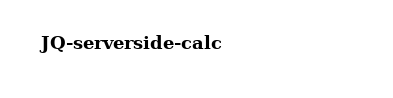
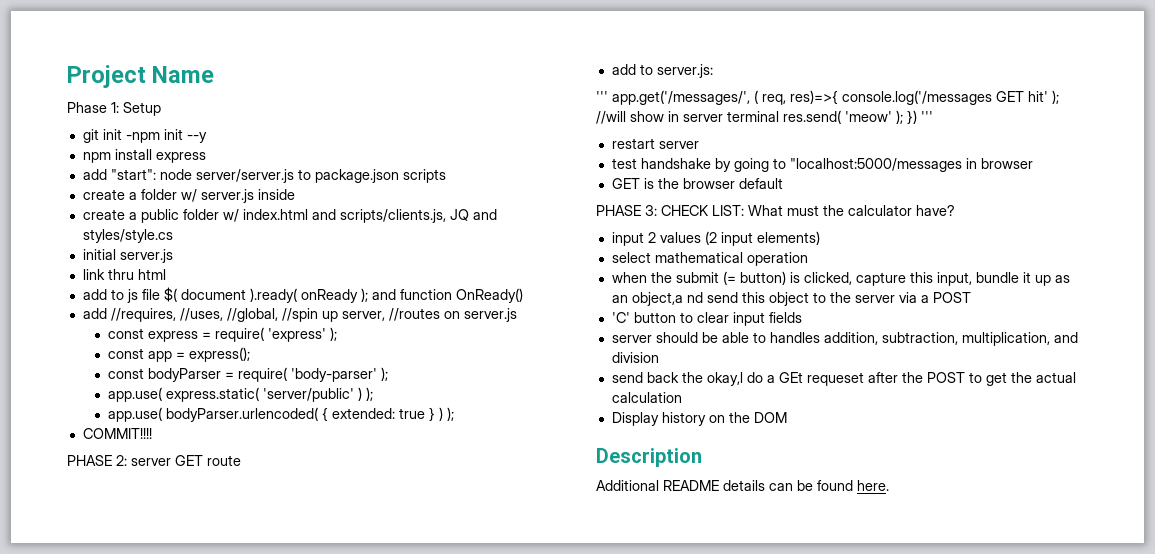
- JQ-serverside-calc
+ Project Name
+ Phase 1: Setup
+ git init -npm init --y
+ npm install express
+ add "start": node server/server.js to package.json scripts
+ create a folder w/ server.js inside
+ create a public folder w/ index.html and scripts/clients.js, JQ and styles/style.cs
+ initial server.js
+ link thru html
+ add to js file $( document ).ready( onReady ); and function OnReady()
+ add //requires, //uses, //global, //spin up server, //routes on server.js
+ const express = require( 'express' );
+ const app = express();
+ const bodyParser = require( 'body-parser' );
+ app.use( express.static( 'server/public' ) );
+ app.use( bodyParser.urlencoded( { extended: true } ) );
+ COMMIT!!!!
+ PHASE 2: server GET route
+ add to server.js:
+ ''' app.get('/messages/', ( req, res)=>{ console.log('/messages GET hit' ); //will show in server terminal res.send( 'meow' ); }) '''
+ restart server
+ test handshake by going to "localhost:5000/messages in browser
+ GET is the browser default
+ PHASE 3: CHECK LIST: What must the calculator have?
+ input 2 values (2 input elements)
+ select mathematical operation
+ when the submit (= button) is clicked, capture this input, bundle it up as an object,a nd send this object to the server via a POST
+ 'C' button to clear input fields
+ server should be able to handles addition, subtraction, multiplication, and division
+ send back the okay,l do a GEt requeset after the POST to get the actual calculation
+ Display history on the DOM
+ Description
+ Additional README details can be found here.

